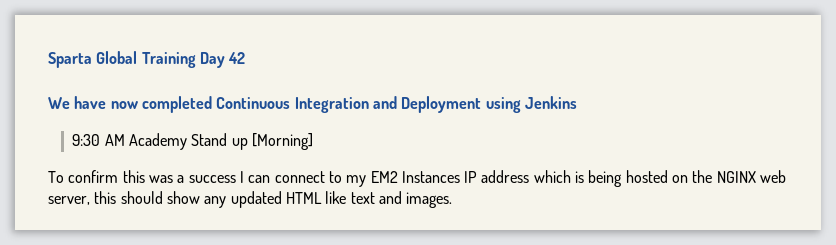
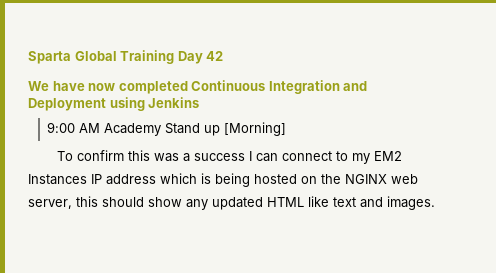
- 9:30 AM Academy Stand up [Morning]
+ 9:00 AM Academy Stand up [Morning]

